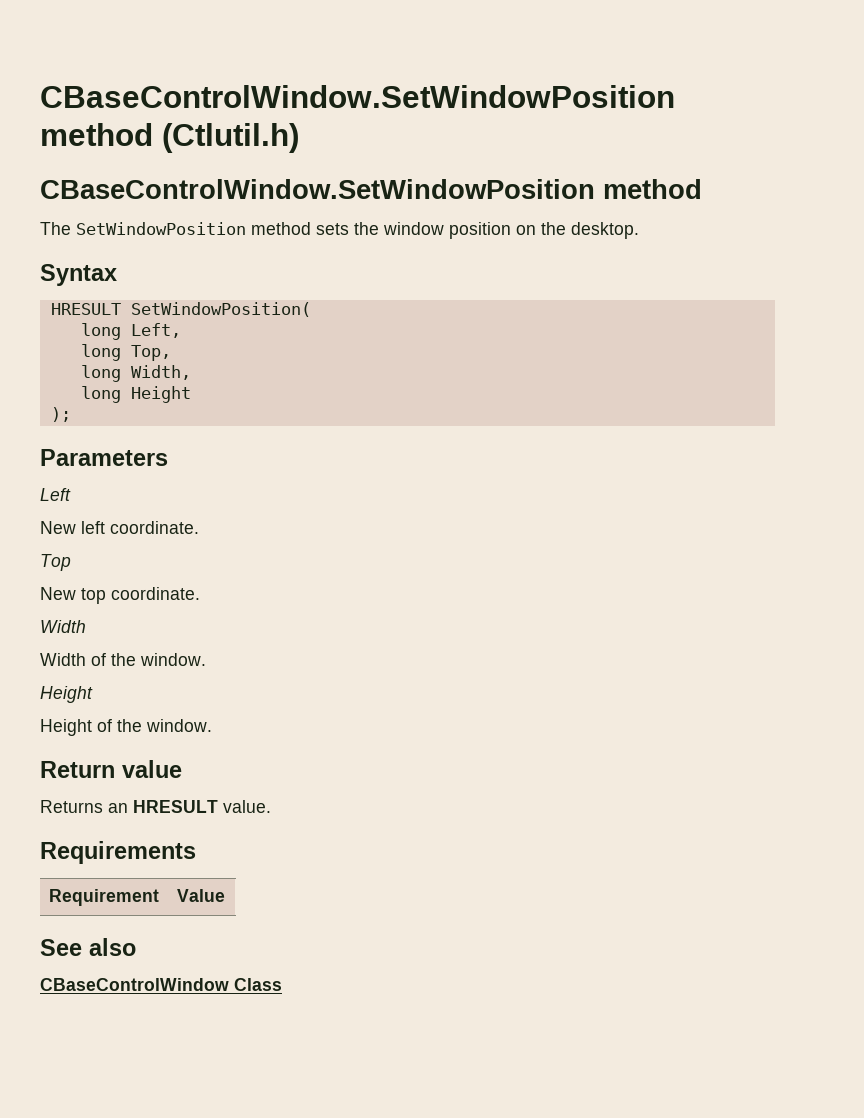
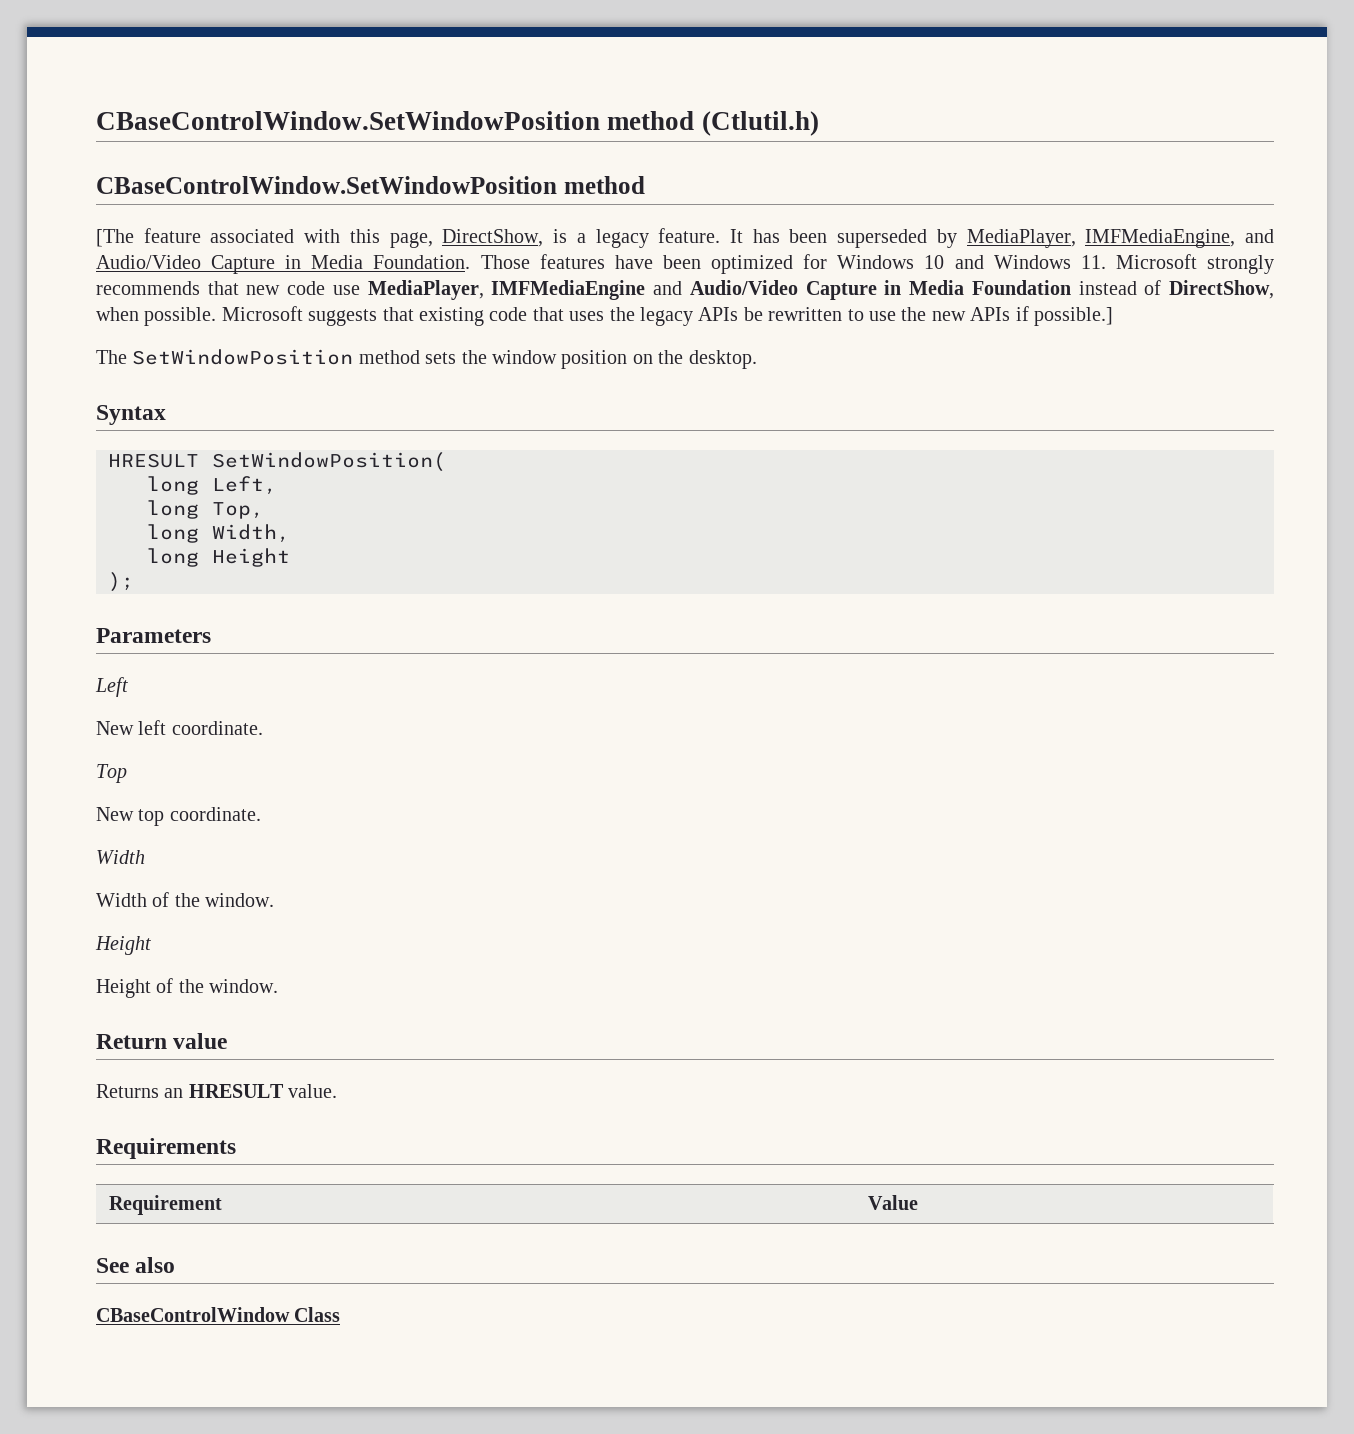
+ [The feature associated with this page, DirectShow, is a legacy feature. It has been superseded by MediaPlayer, IMFMediaEngine, and Audio/Video Capture in Media Foundation. Those features have been optimized for Windows 10 and Windows 11. Microsoft strongly recommends that new code use MediaPlayer, IMFMediaEngine and Audio/Video Capture in Media Foundation instead of DirectShow, when possible. Microsoft suggests that existing code that uses the legacy APIs be rewritten to use the new APIs if possible.]

